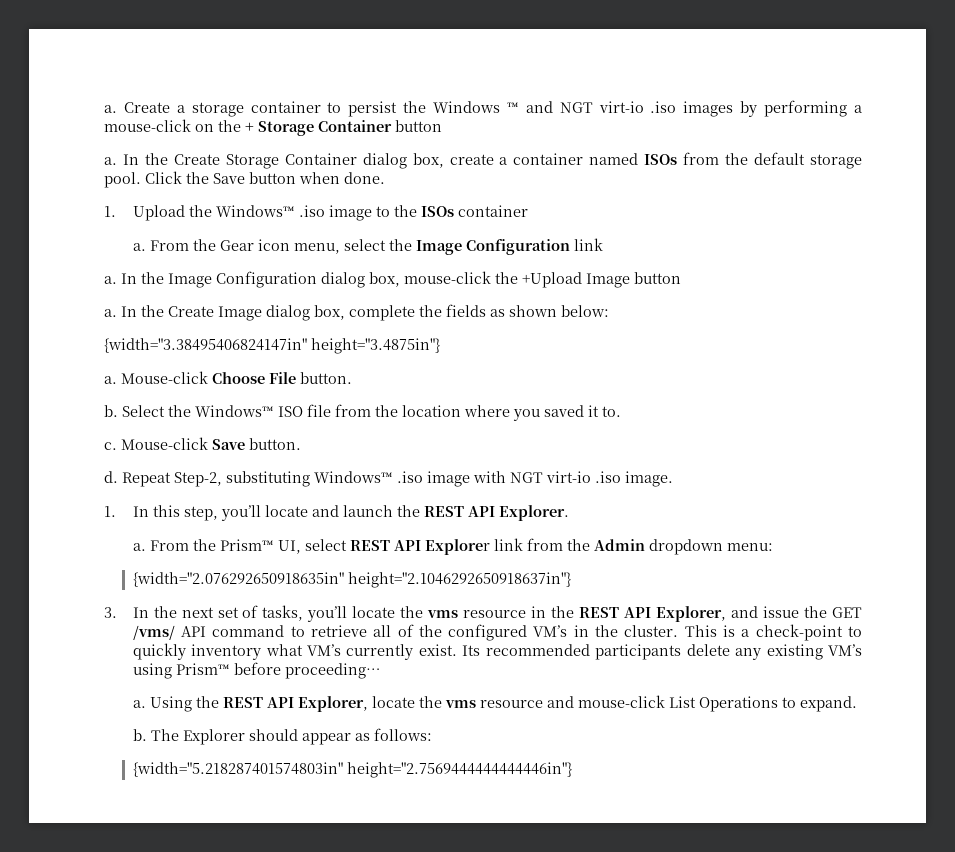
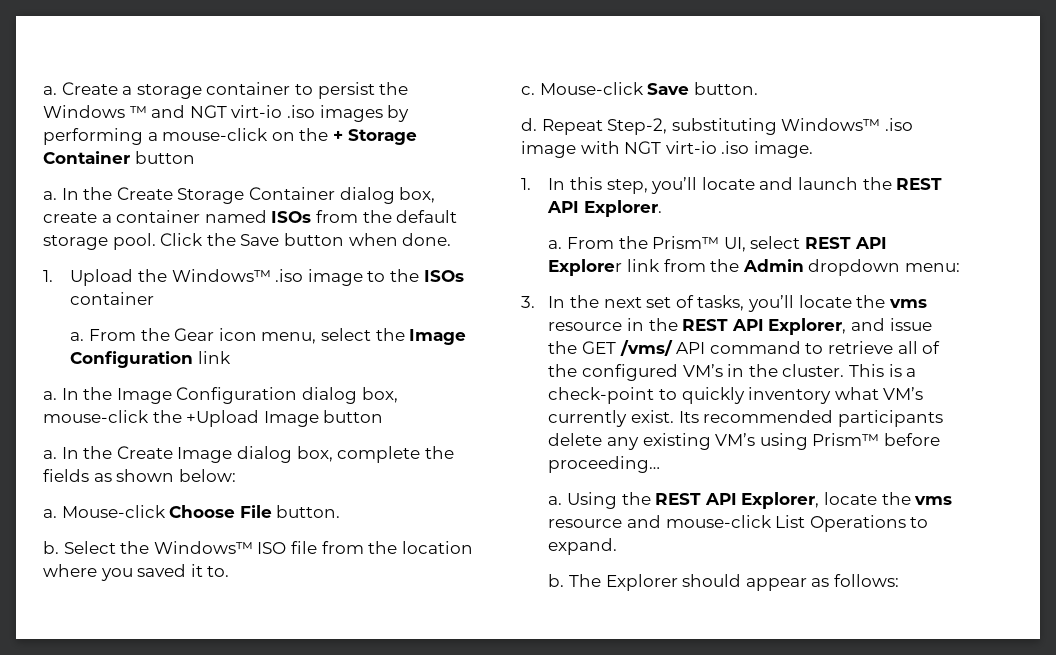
- {width="3.38495406824147in" height="3.4875in"}
- {width="2.076292650918635in" height="2.1046292650918637in"}
- {width="5.218287401574803in" height="2.7569444444444446in"}

